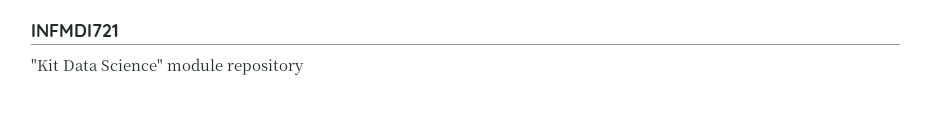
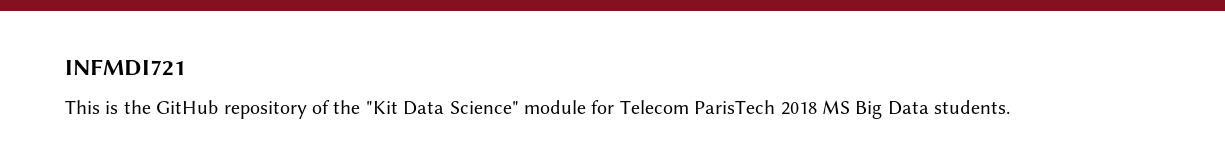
- "Kit Data Science" module repository
+ This is the GitHub repository of the "Kit Data Science" module for Telecom ParisTech 2018 MS Big Data students.

